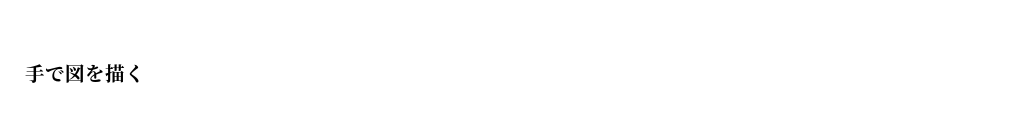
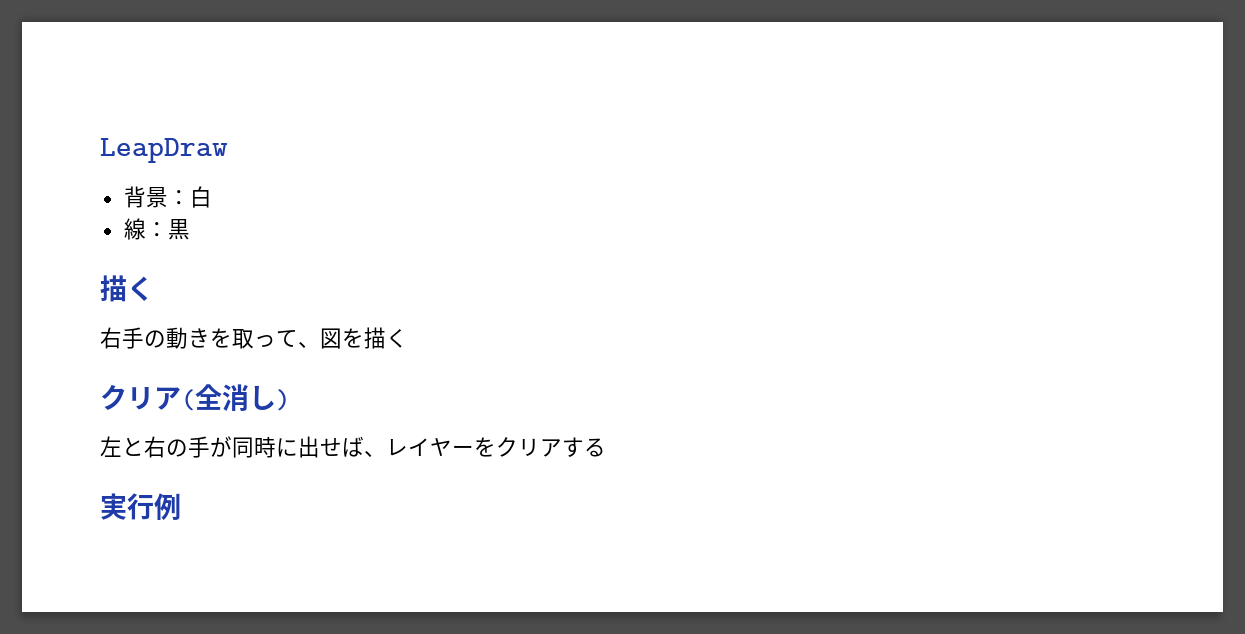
- 手で図を描く
+ LeapDraw
+ 背景：白
+ 線：黒
+ 描く
+ 右手の動きを取って、図を描く
+ クリア(全消し)
+ 左と右の手が同時に出せば、レイヤーをクリアする
+ 実行例

